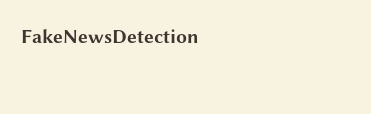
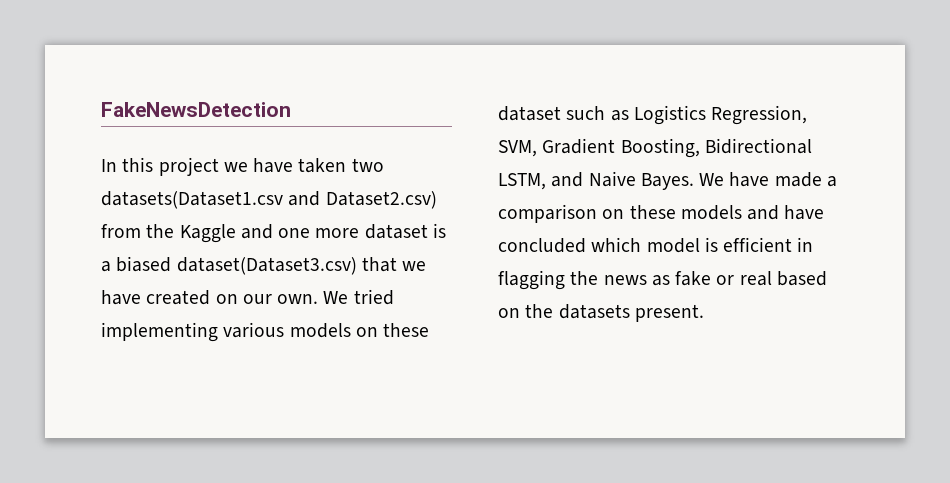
+ In this project we have taken two datasets(Dataset1.csv and Dataset2.csv) from the Kaggle and one more dataset is a biased dataset(Dataset3.csv) that we have created on our own. We tried implementing various models on these dataset such as Logistics Regression, SVM, Gradient Boosting, Bidirectional LSTM, and Naive Bayes. We have made a comparison on these models and have concluded which model is efficient in flagging the news as fake or real based on the datasets present.

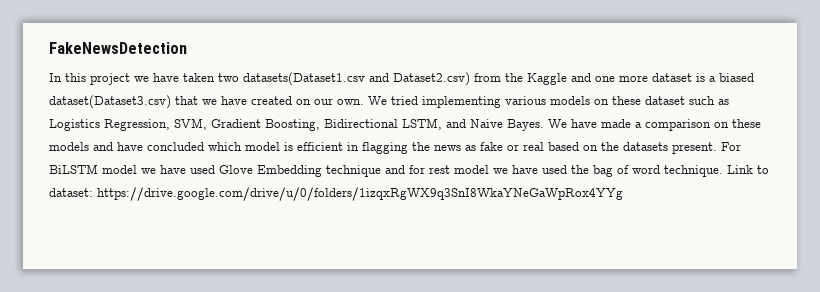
+ For BiLSTM model we have used Glove Embedding technique and for rest model we have used the bag of word technique. Link to dataset: https://drive.google.com/drive/u/0/folders/1izqxRgWX9q3SnI8WkaYNeGaWpRox4YYg

